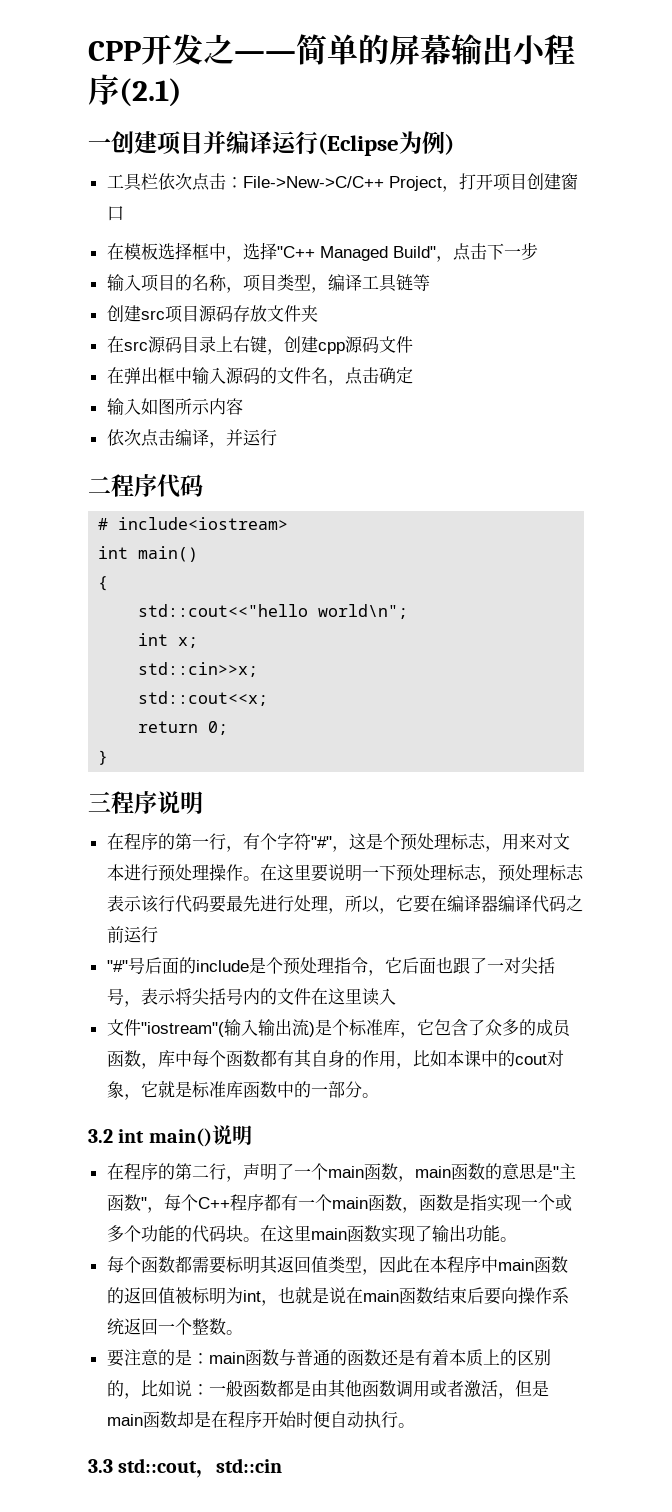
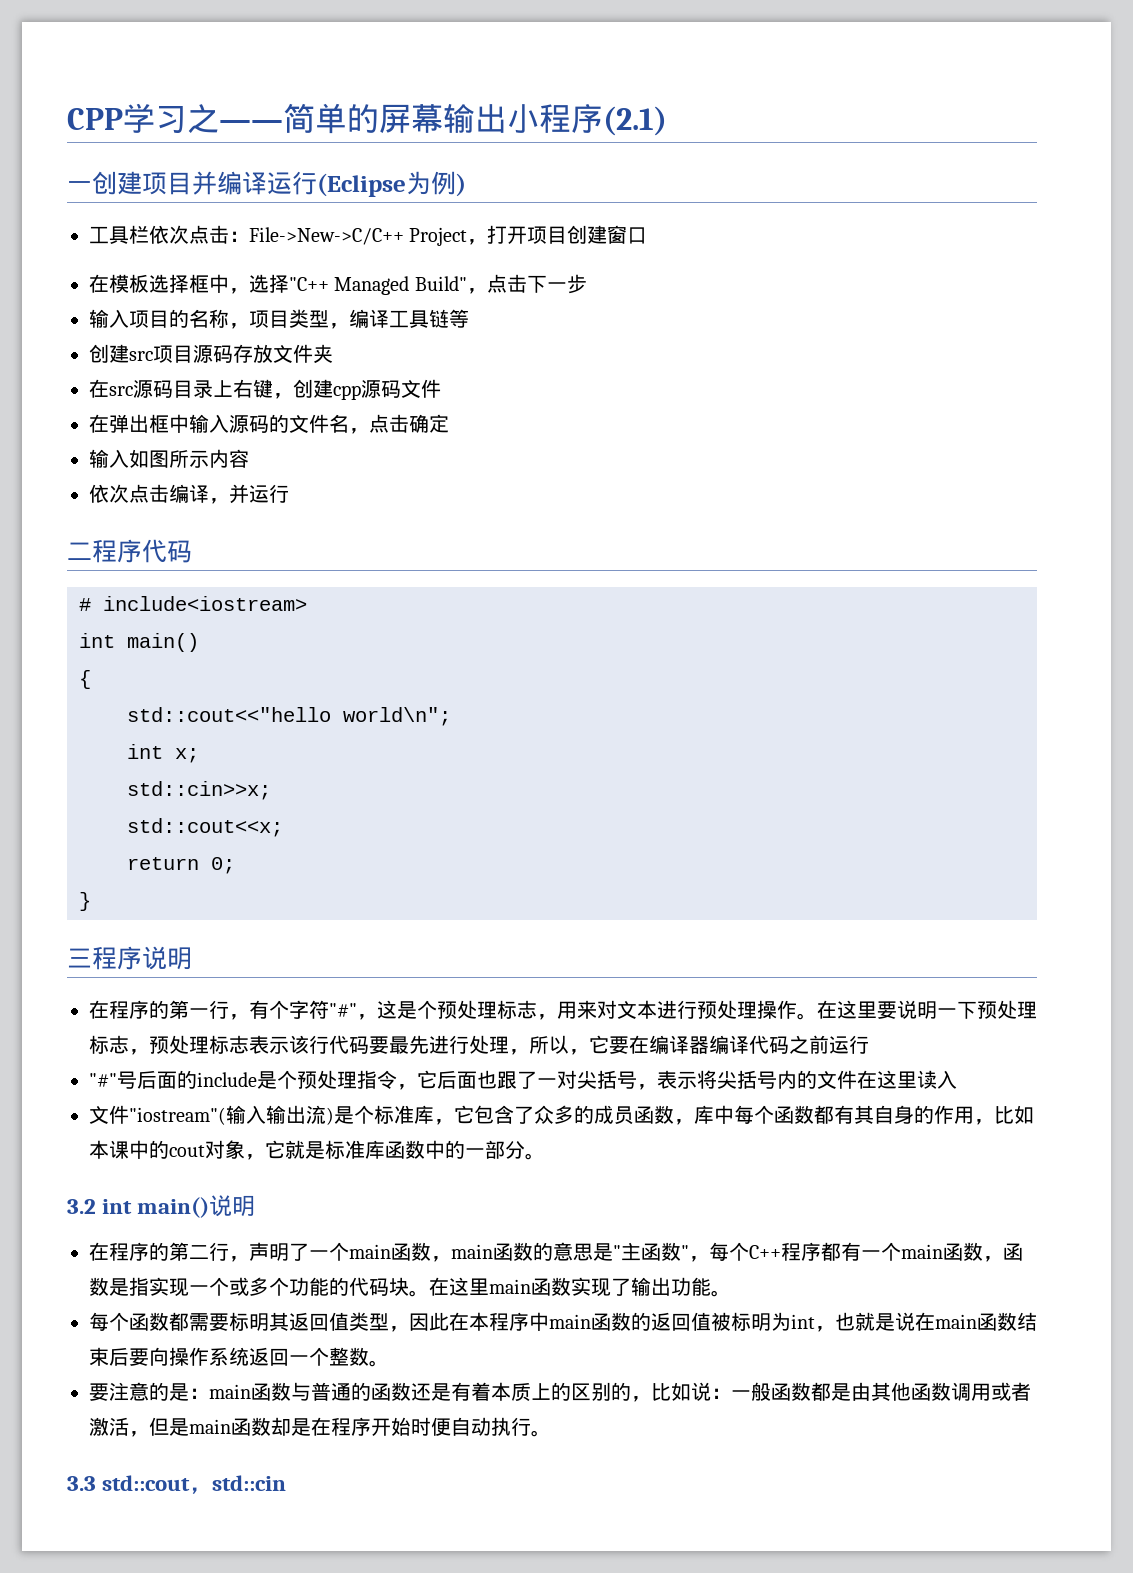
- CPP开发之——简单的屏幕输出小程序(2.1)
+ CPP学习之——简单的屏幕输出小程序(2.1)

